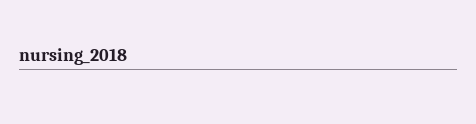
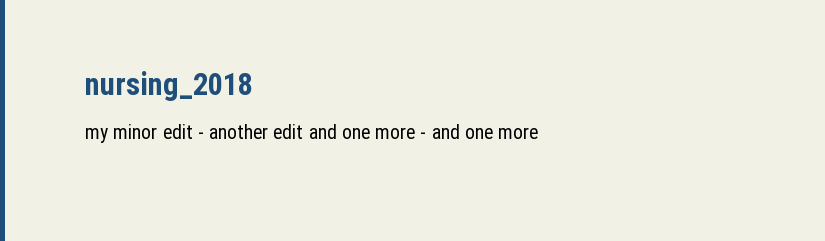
+ my minor edit - another edit and one more - and one more

